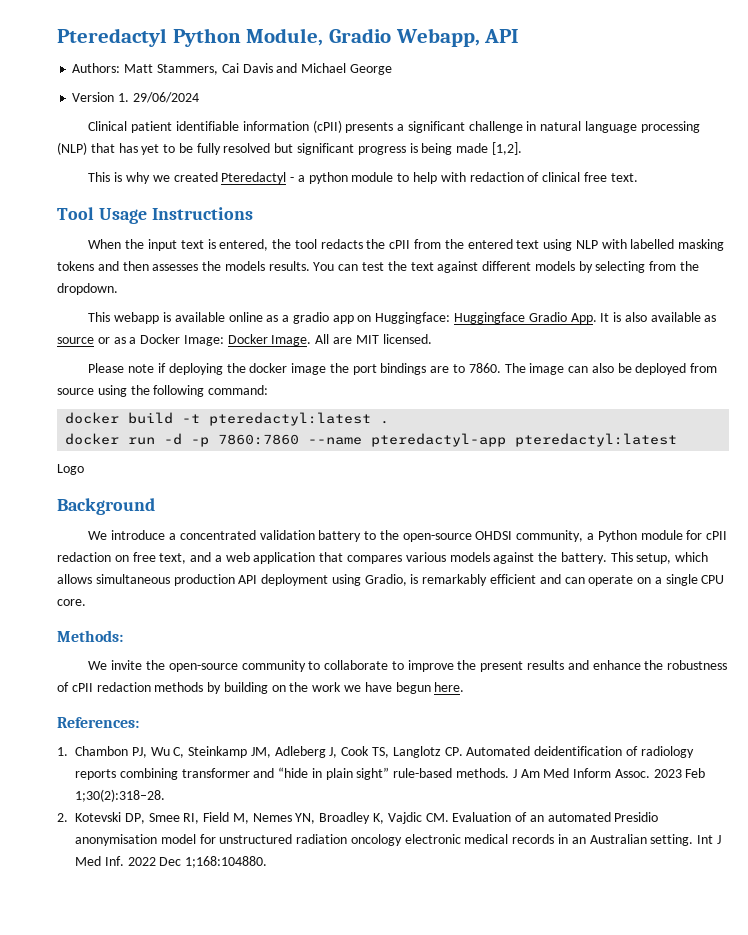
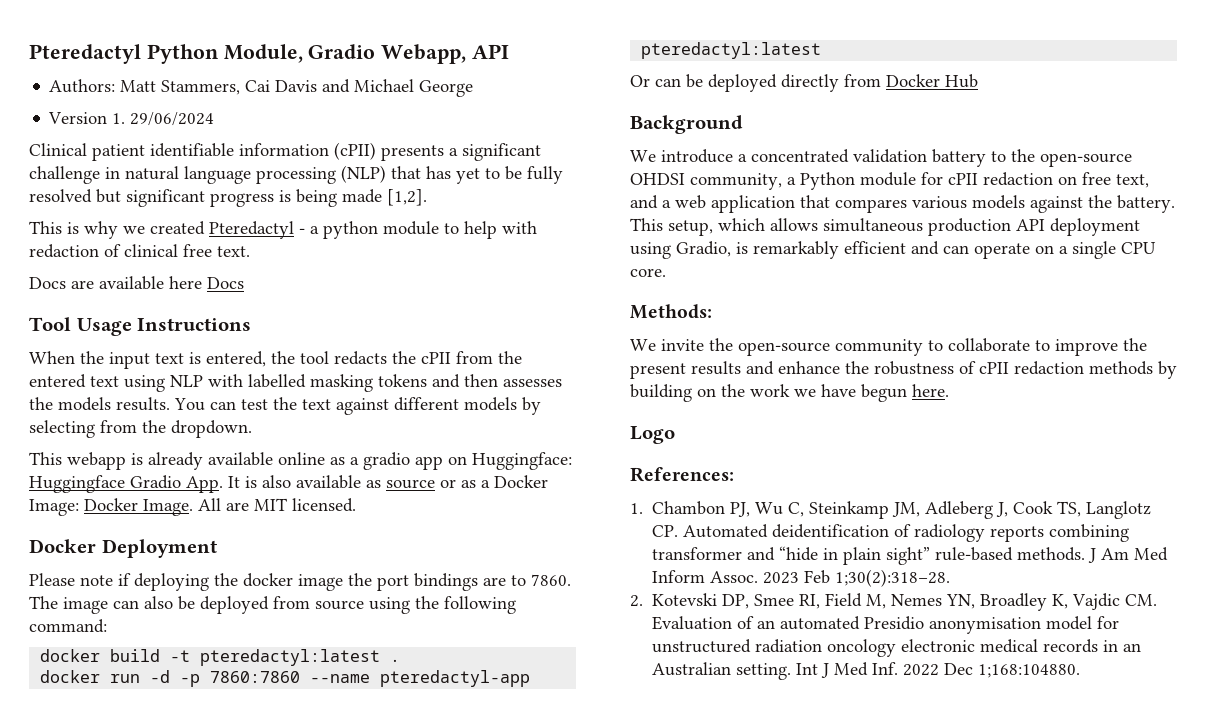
+ Docs are available here Docs
- This webapp is available online as a gradio app on Huggingface: Huggingface Gradio App. It is also available as source or as a Docker Image: Docker Image.
+ This webapp is already available online as a gradio app on Huggingface: Huggingface Gradio App. It is also available as source or as a Docker Image: Docker Image.
+ Docker Deployment
- Logo
+ Or can be deployed directly from Docker Hub
+ Logo

